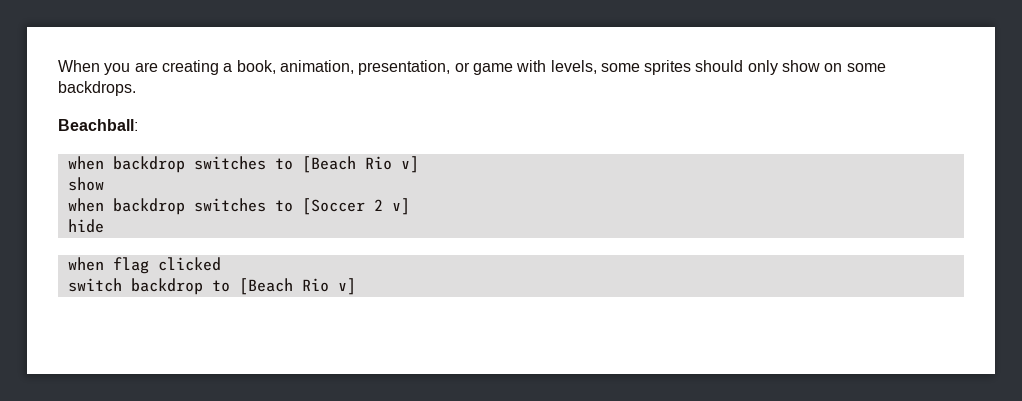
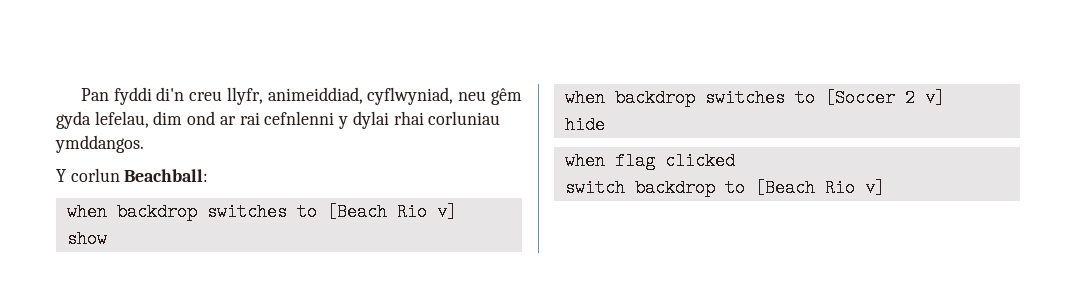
- When you are creating a book, animation, presentation, or game with levels, some sprites should only show on some backdrops.
- Beachball:
+ Pan fyddi di'n creu llyfr, animeiddiad, cyflwyniad, neu gêm gyda lefelau, dim ond ar rai cefnlenni y dylai rhai corluniau ymddangos.
+ Y corlun Beachball:

